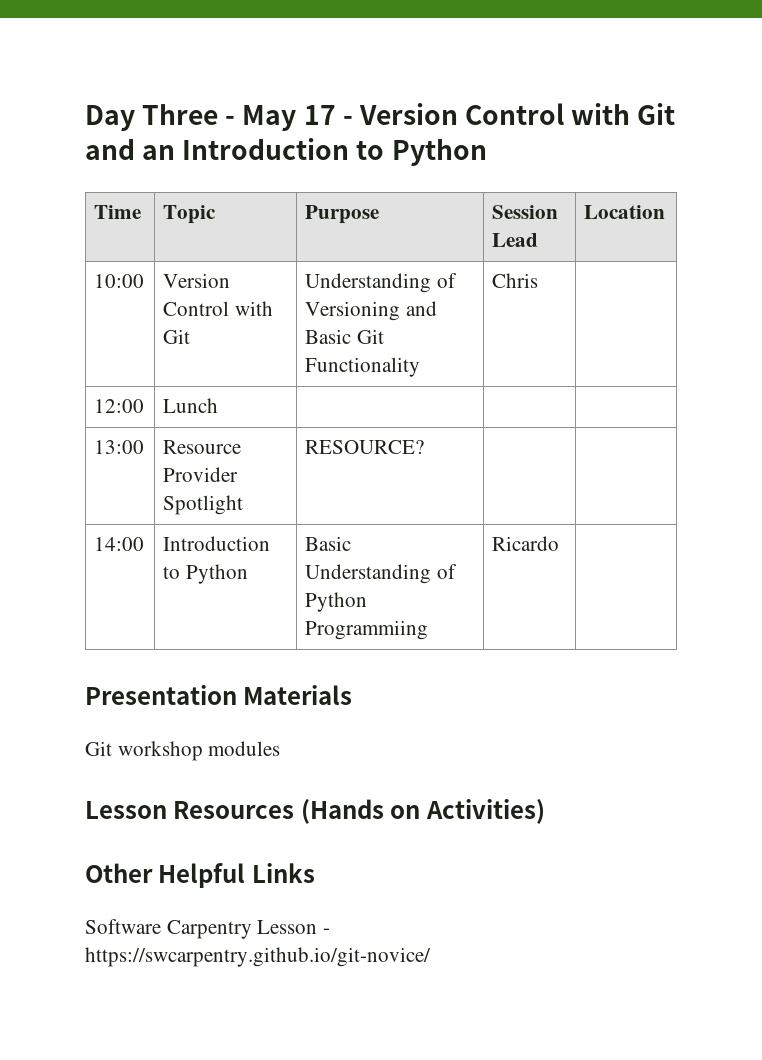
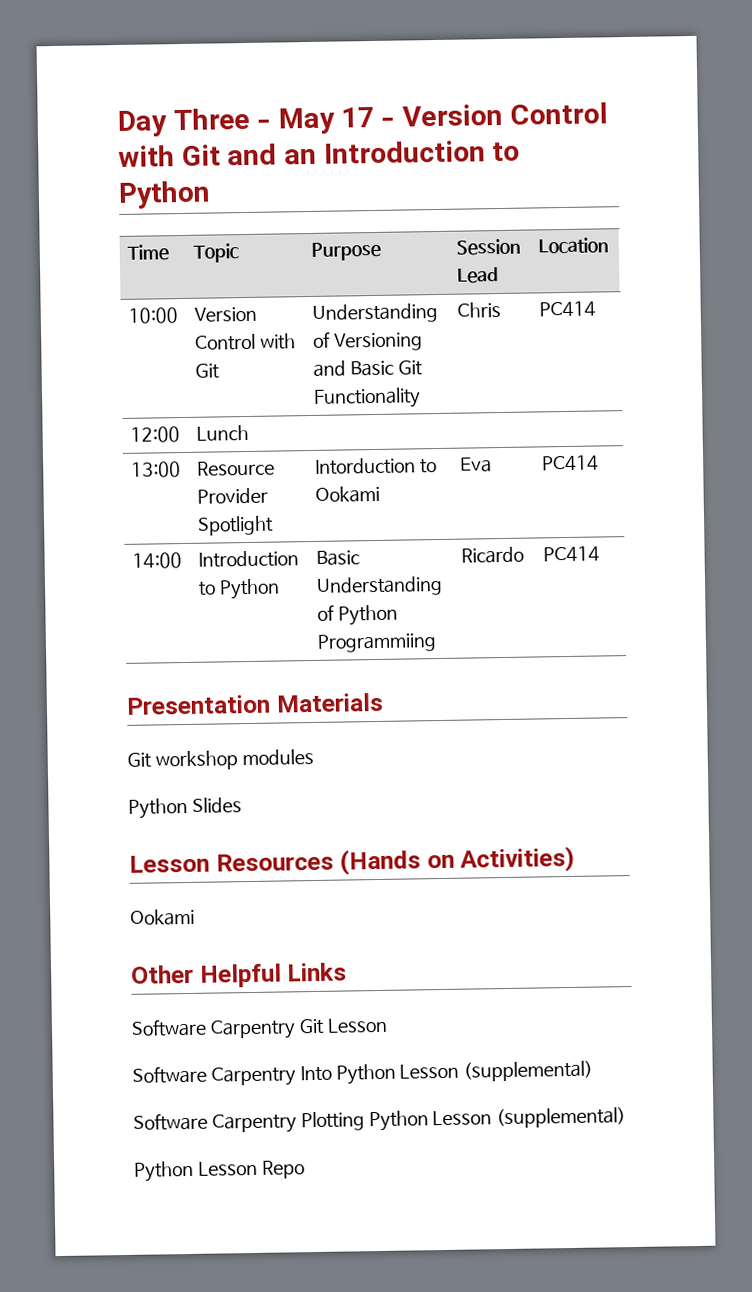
- 10:00 | Version Control with Git | Understanding of Versioning and Basic Git Functionality | Chris |
+ 10:00 | Version Control with Git | Understanding of Versioning and Basic Git Functionality | Chris | PC414
- 13:00 | Resource Provider Spotlight | RESOURCE? | |
+ 13:00 | Resource Provider Spotlight | Intorduction to Ookami | Eva | PC414
- 14:00 | Introduction to Python | Basic Understanding of Python Programmiing | Ricardo |
+ 14:00 | Introduction to Python | Basic Understanding of Python Programmiing | Ricardo | PC414
+ Python Slides
  Lesson Resources (Hands on Activities)
+ Ookami
- Software Carpentry Lesson - https://swcarpentry.github.io/git-novice/
+ Software Carpentry Git Lesson
+ Software Carpentry Into Python Lesson (supplemental)
+ Software Carpentry Plotting Python Lesson (supplemental)
+ Python Lesson Repo

